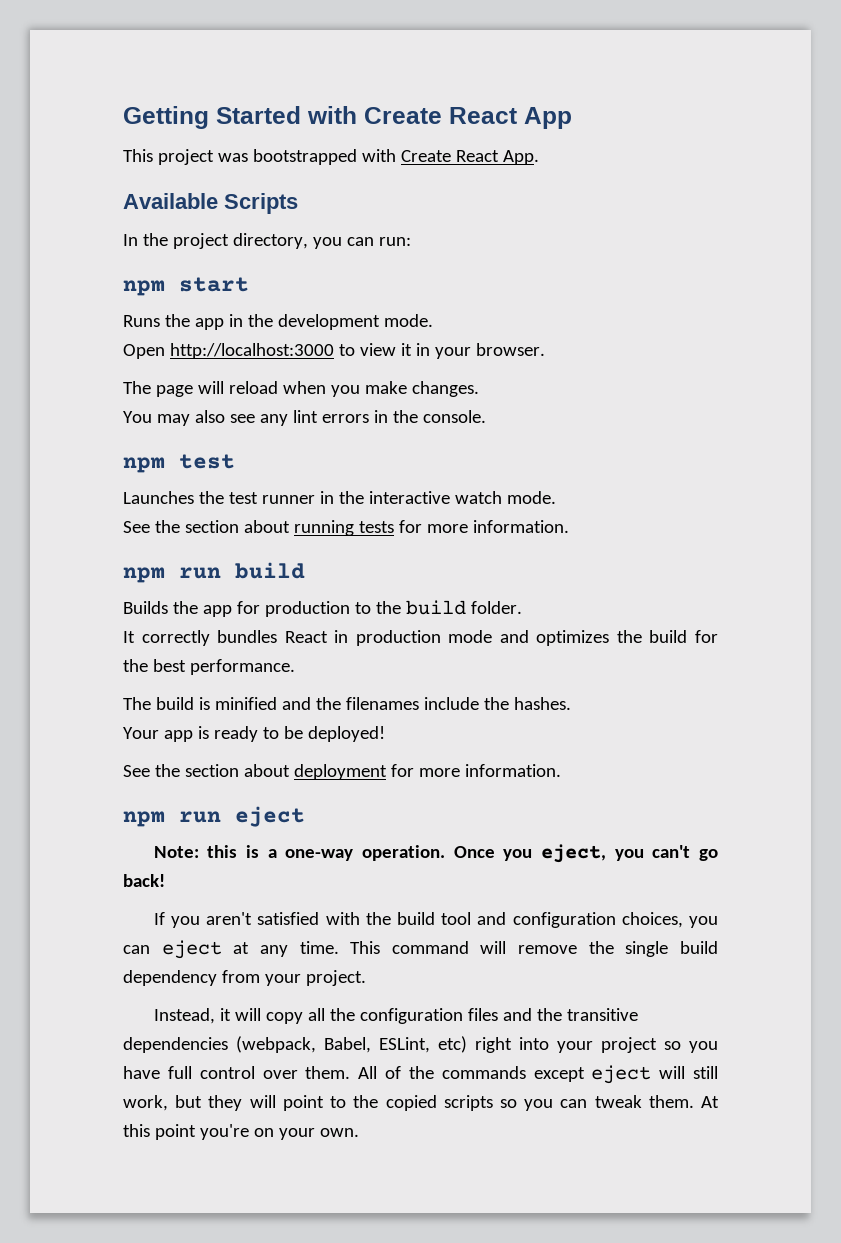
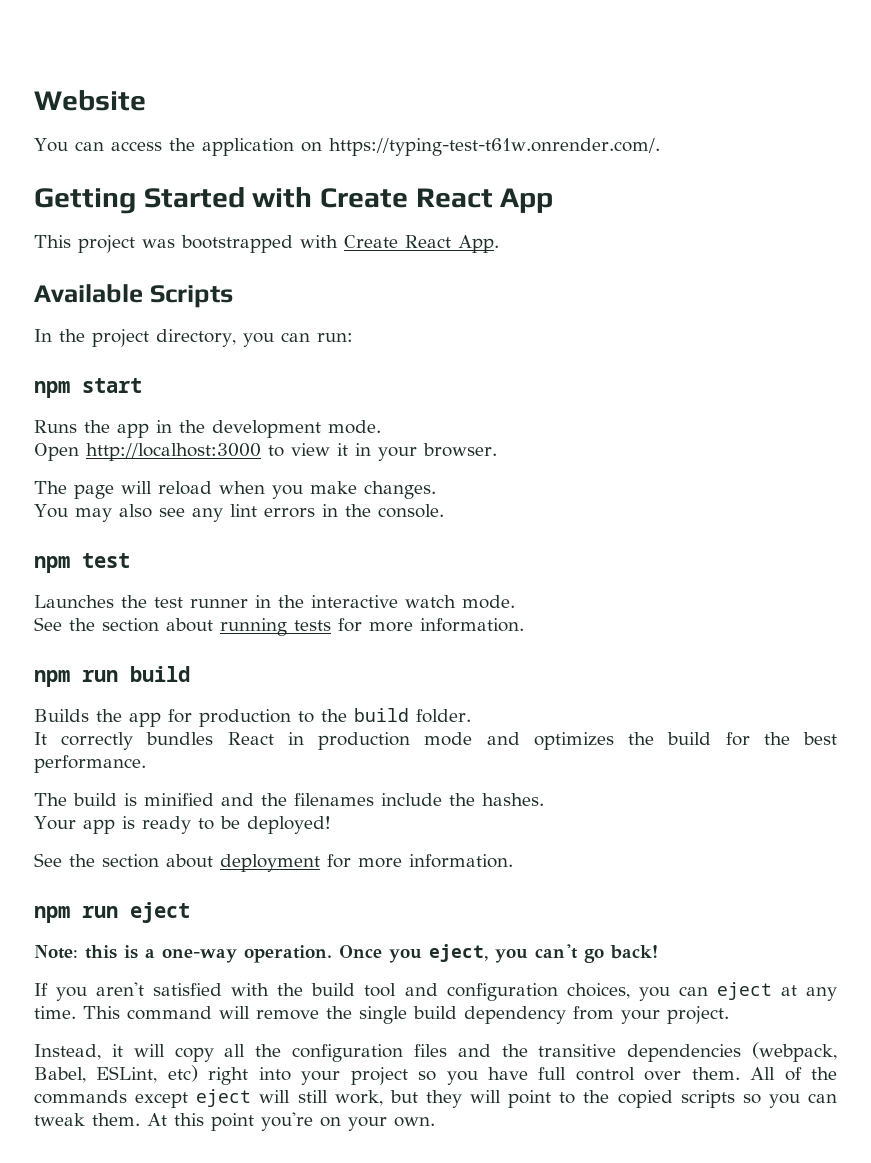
+ Website
+ You can access the application on https://typing-test-t61w.onrender.com/.

